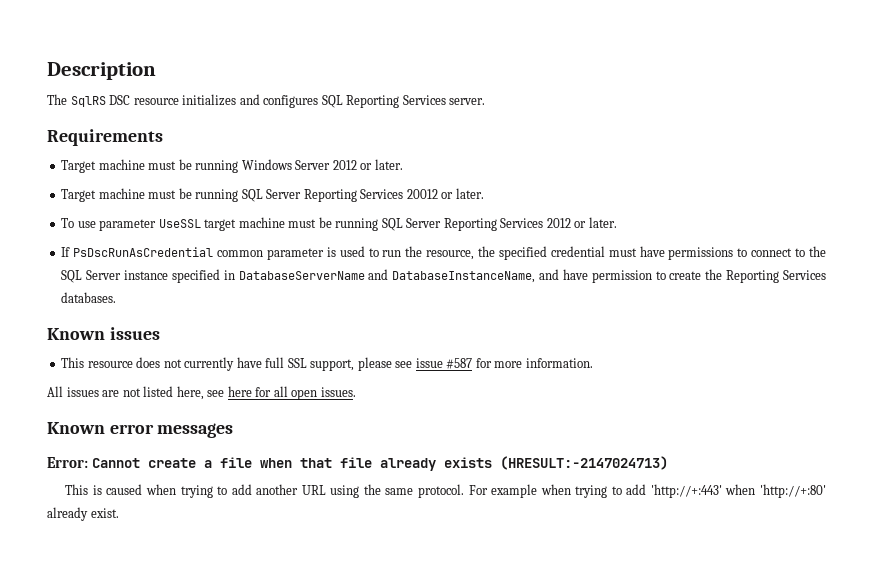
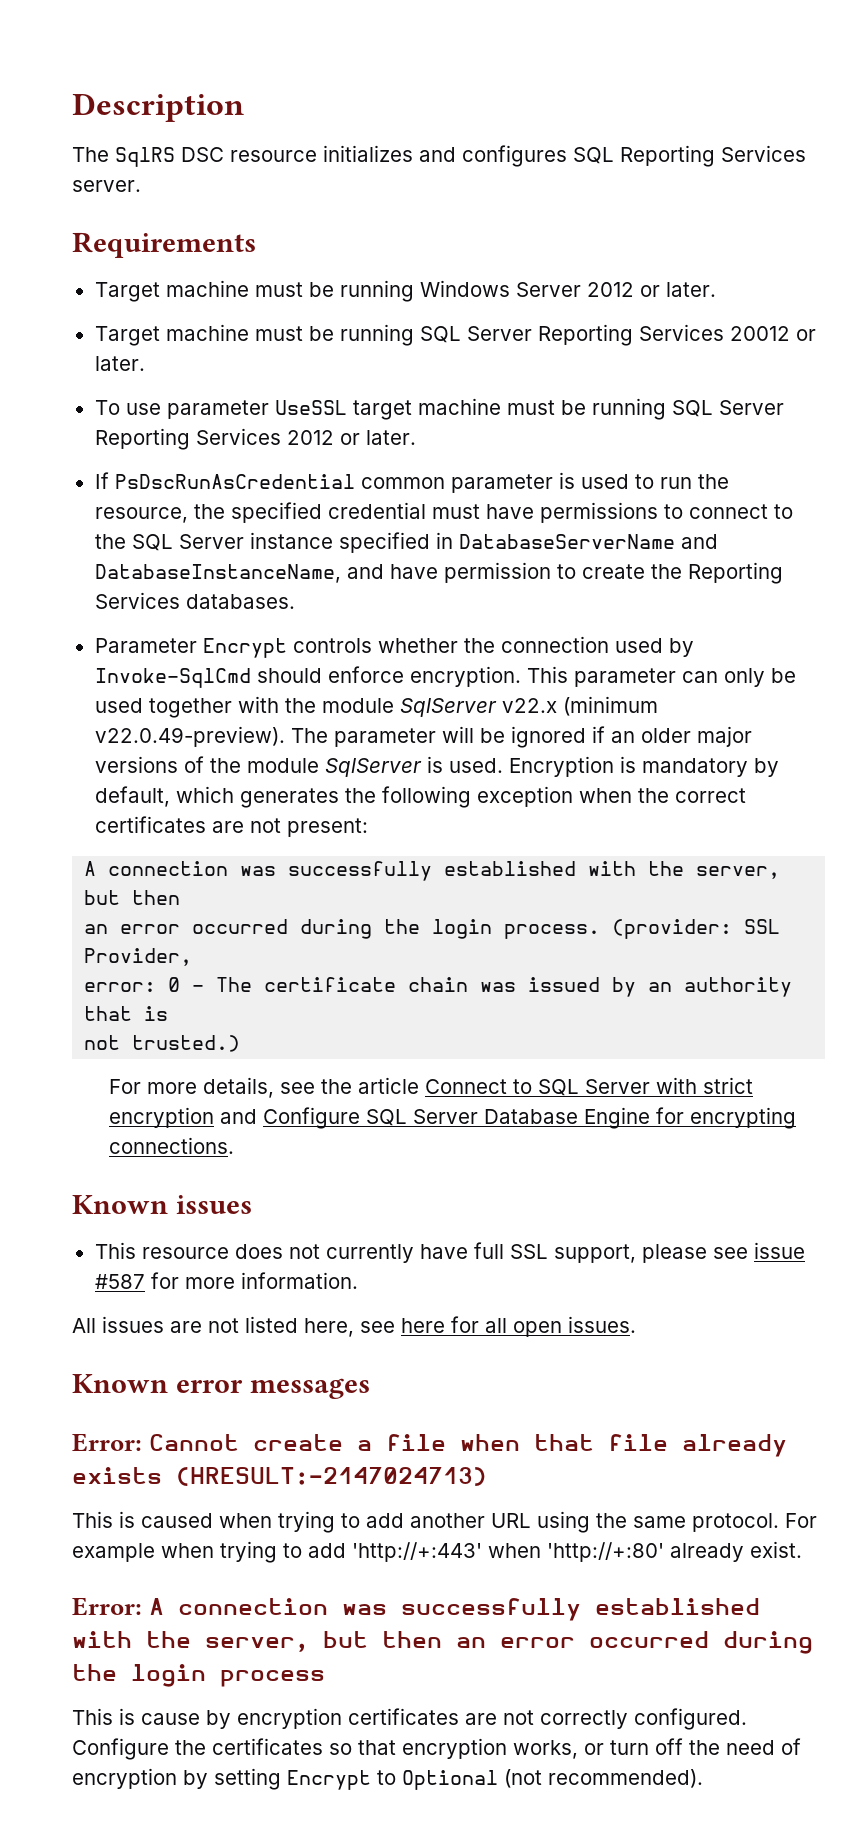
+ Parameter Encrypt controls whether the connection used by Invoke-SqlCmd should enforce encryption. This parameter can only be used together with the module SqlServer v22.x (minimum v22.0.49-preview). The parameter will be ignored if an older major versions of the module SqlServer is used. Encryption is mandatory by default, which generates the following exception when the correct certificates are not present:
+ A connection was successfully established with the server, but then
+ an error occurred during the login process. (provider: SSL Provider,
+ error: 0 - The certificate chain was issued by an authority that is
+ not trusted.)
+ For more details, see the article Connect to SQL Server with strict encryption and Configure SQL Server Database Engine for encrypting connections.
+ Error: A connection was successfully established with the server, but then an error occurred during the login process
+ This is cause by encryption certificates are not correctly configured. Configure the certificates so that encryption works, or turn off the need of encryption by setting Encrypt to Optional (not recommended).

